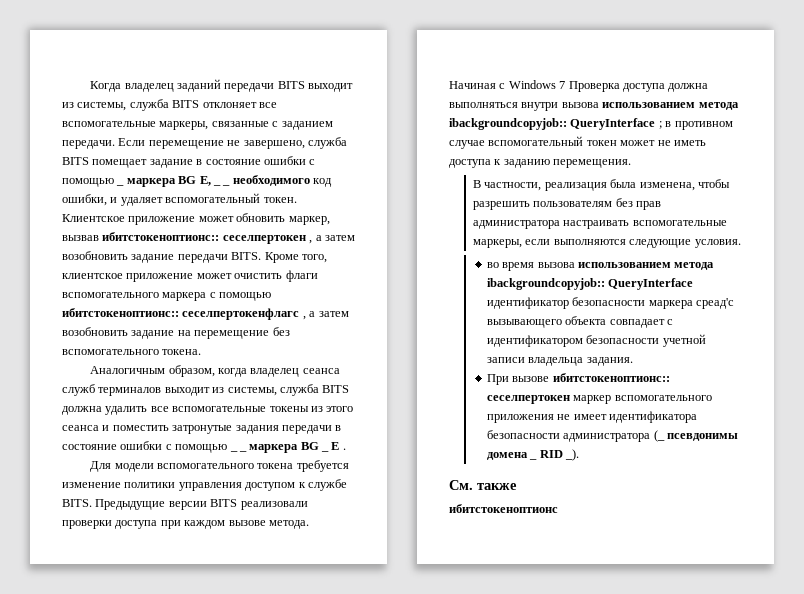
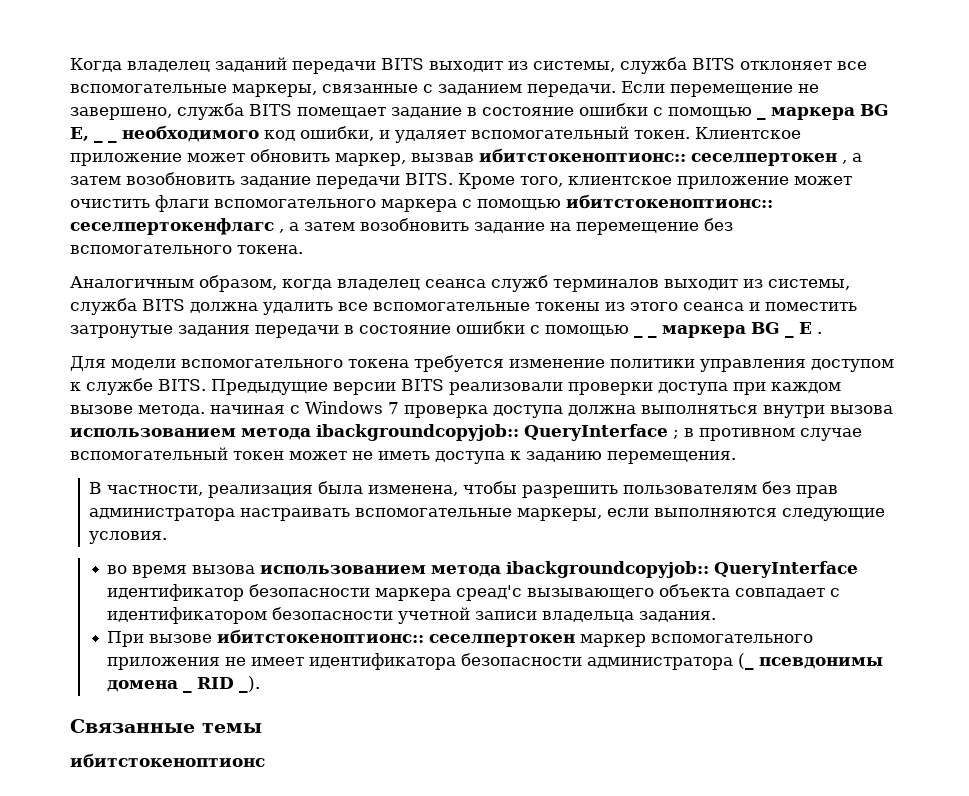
- Предыдущие версии BITS реализовали проверки доступа при каждом вызове метода. Начиная с Windows 7 Проверка доступа должна выполняться внутри вызова использованием метода ibackgroundcopyjob:: QueryInterface ; в противном случае вспомогательный токен может не иметь доступа к заданию перемещения.
+ Предыдущие версии BITS реализовали проверки доступа при каждом вызове метода. начиная с Windows 7 проверка доступа должна выполняться внутри вызова использованием метода ibackgroundcopyjob:: QueryInterface ; в противном случае вспомогательный токен может не иметь доступа к заданию перемещения.
- См. также
+ Связанные темы

